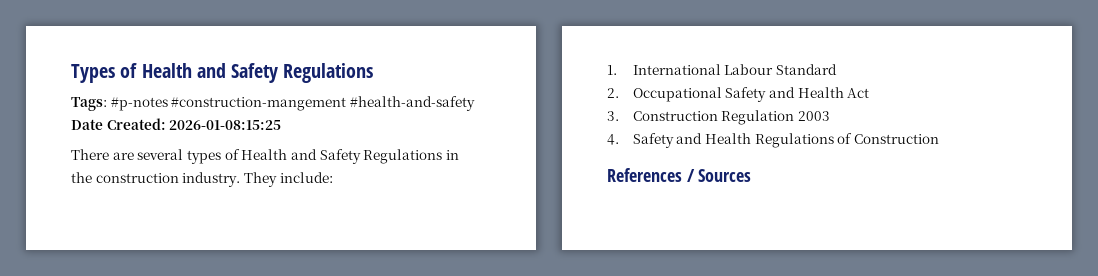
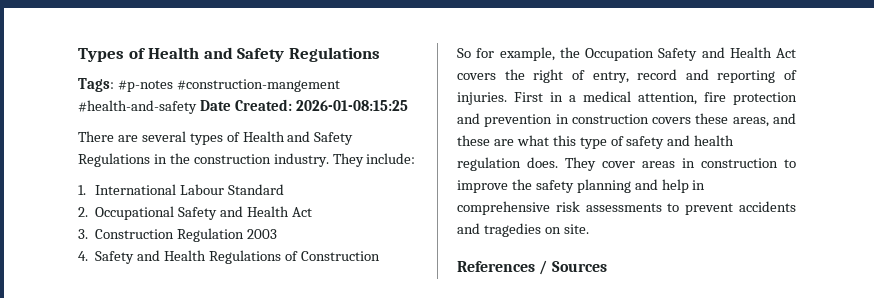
+ So for example, the Occupation Safety and Health Act covers the right of entry, record and reporting of injuries. First in a medical attention, fire protection and prevention in construction covers these areas, and these are what this type of safety and health regulation does. They cover areas in construction to improve the safety planning and help in comprehensive risk assessments to prevent accidents and tragedies on site.

